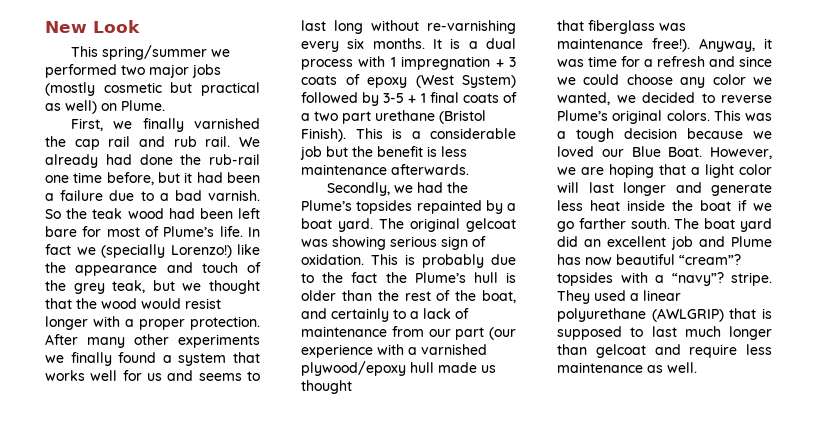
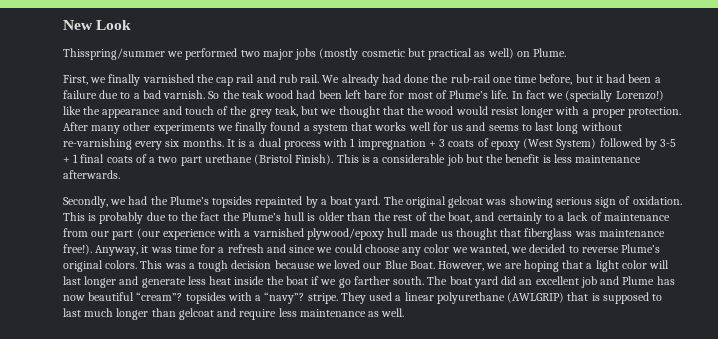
- This spring/summer we performed two major jobs (mostly cosmetic but practical as well) on Plume.
+ Thisspring/summer we performed two major jobs (mostly cosmetic but practical as well) on Plume.
- This is probably due to the fact the Plume’s hull is older than the rest of the boat, and certainly to a lack of maintenance from our part (our experience with a varnished plywood/epoxy hull made us thought
- that fiberglass was maintenance free!).
+ This is probably due to the fact the Plume’s hull is older than the rest of the boat, and certainly to a lack of maintenance from our part (our experience with a varnished plywood/epoxy hull made us thought that fiberglass was maintenance free!).

